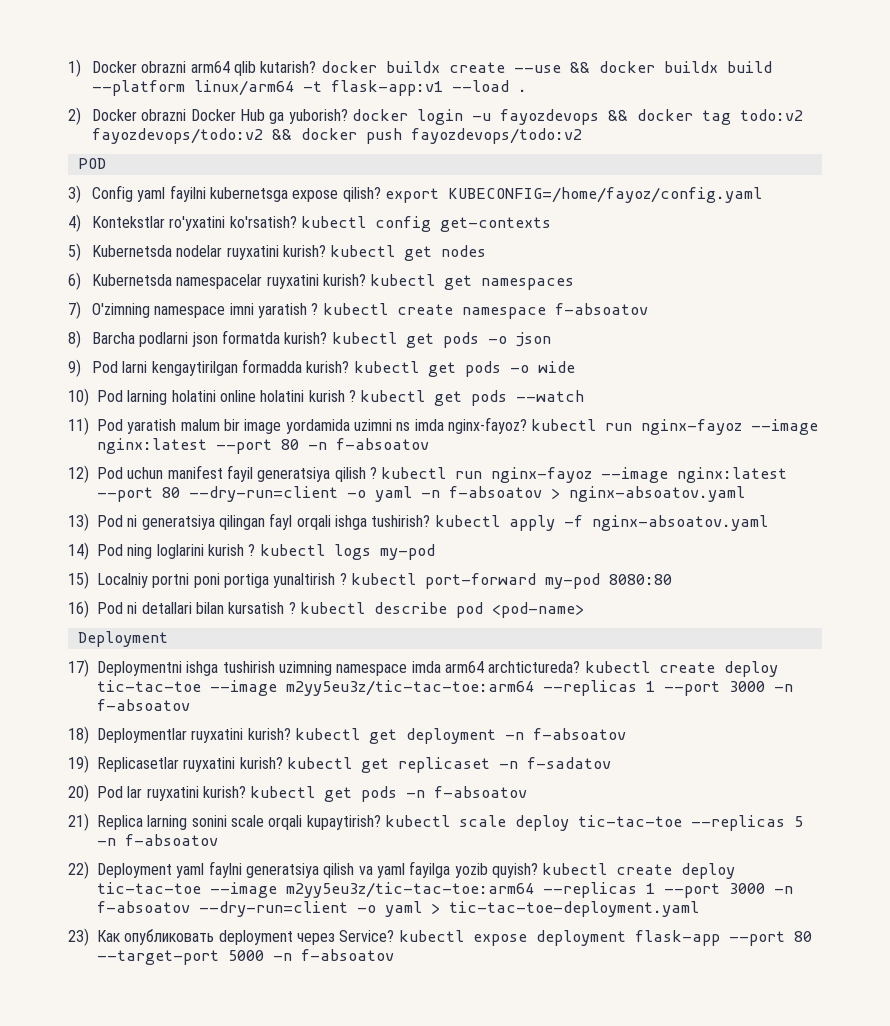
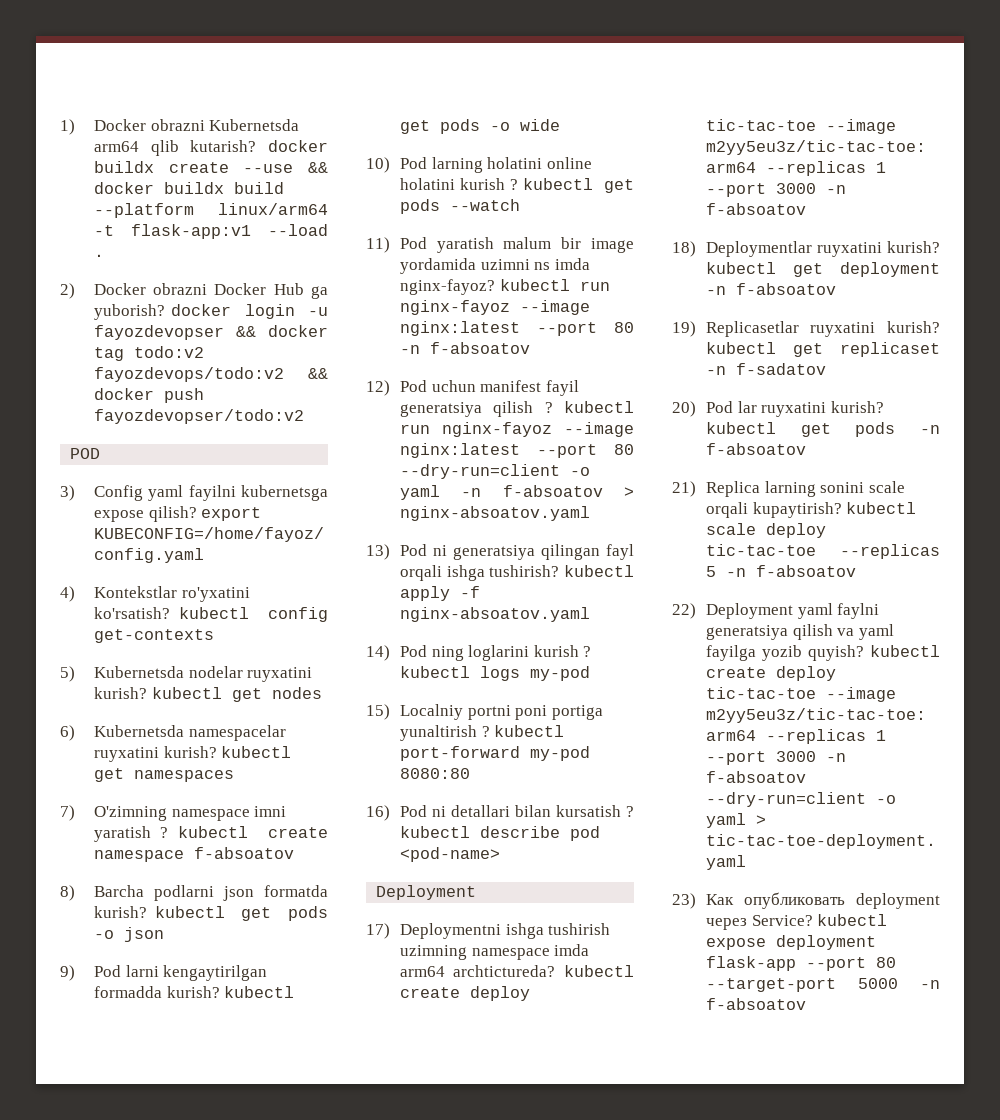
- 1) Docker obrazni arm64 qlib kutarish? docker buildx create --use && docker buildx build --platform linux/arm64 -t flask-app:v1 --load .
+ 1) Docker obrazni Kubernetsda arm64 qlib kutarish? docker buildx create --use && docker buildx build --platform linux/arm64 -t flask-app:v1 --load .
- 2) Docker obrazni Docker Hub ga yuborish? docker login -u fayozdevops && docker tag todo:v2 fayozdevops/todo:v2 && docker push fayozdevops/todo:v2
+ 2) Docker obrazni Docker Hub ga yuborish? docker login -u fayozdevopser && docker tag todo:v2 fayozdevops/todo:v2 && docker push fayozdevopser/todo:v2

